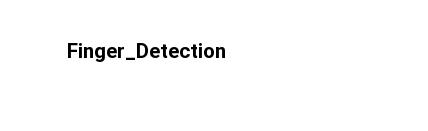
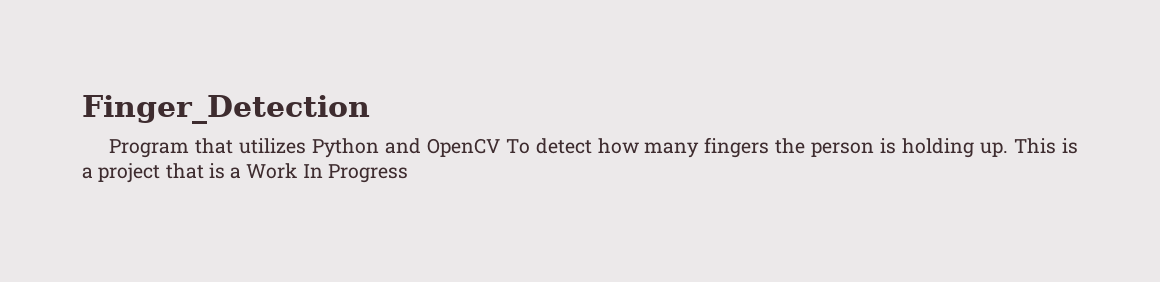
+ Program that utilizes Python and OpenCV To detect how many fingers the person is holding up. This is a project that is a Work In Progress

